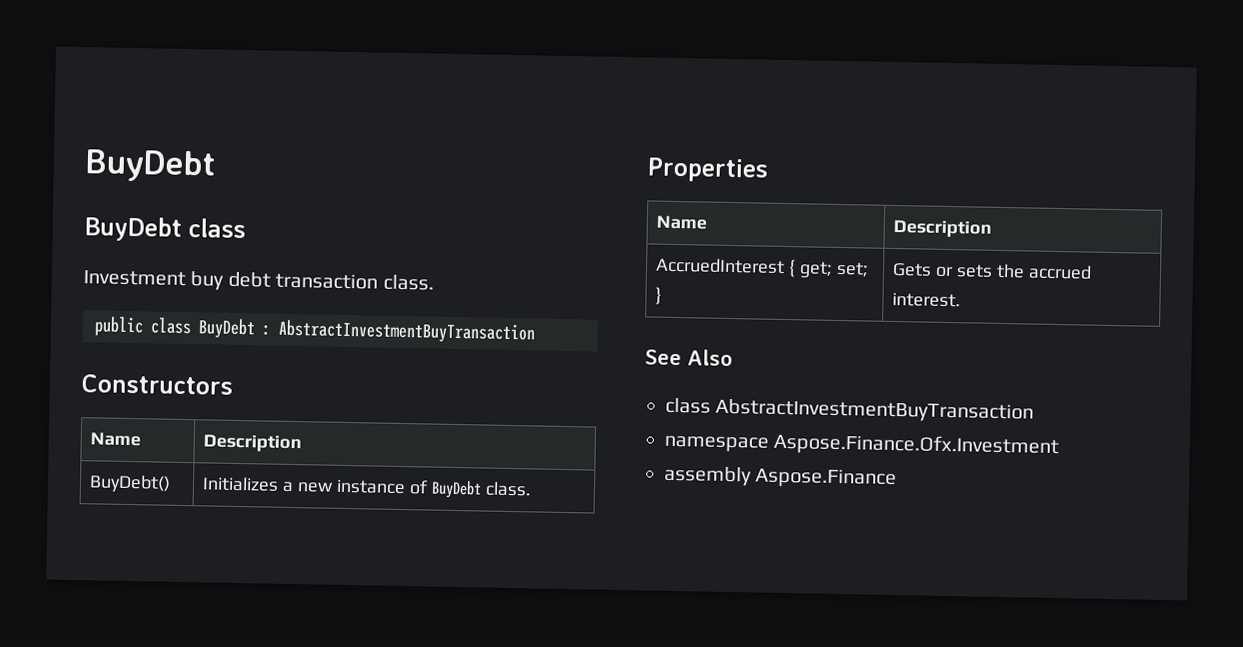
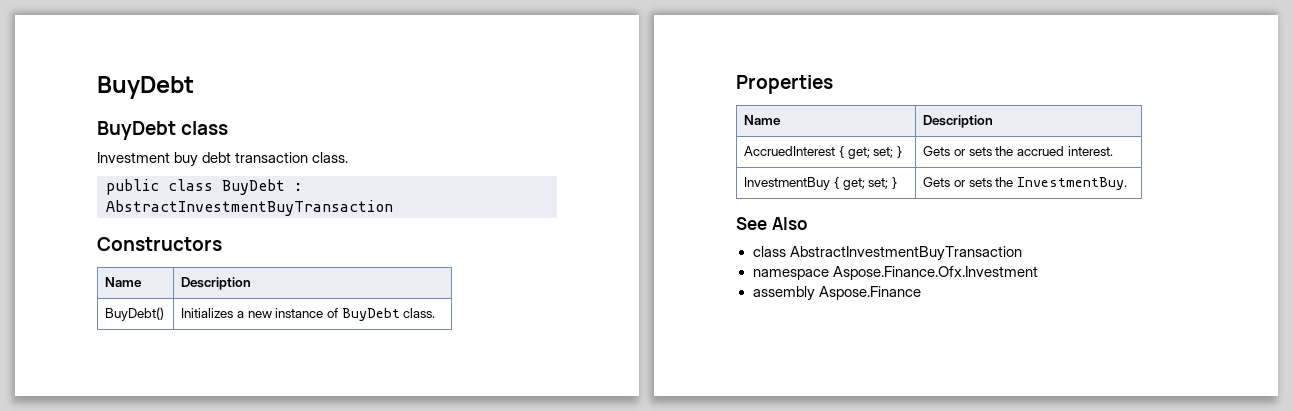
+ InvestmentBuy { get; set; } | Gets or sets the InvestmentBuy.

